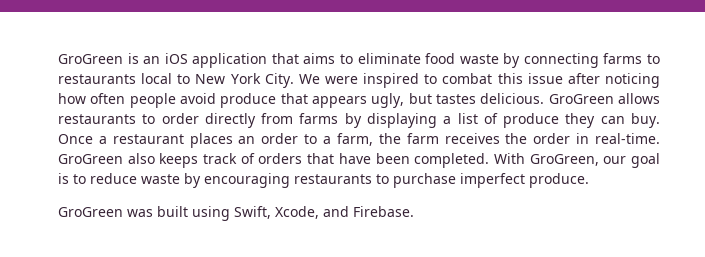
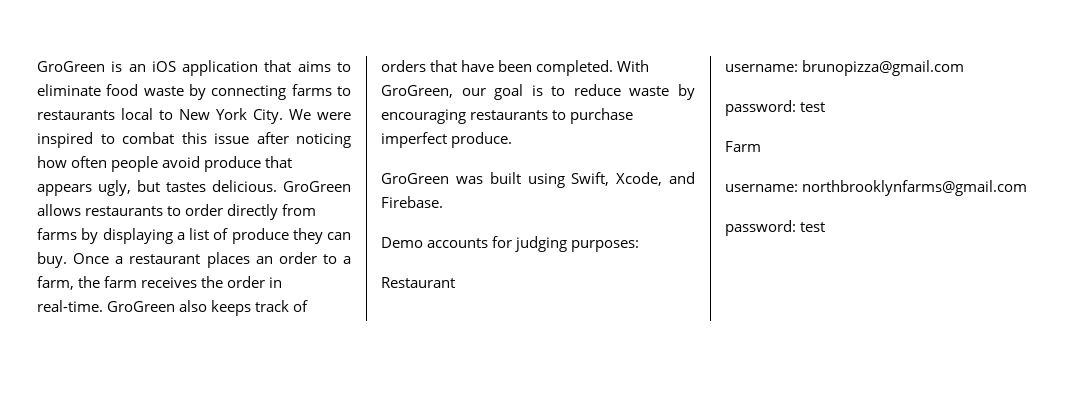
+ Demo accounts for judging purposes:
+ Restaurant
+ username: brunopizza@gmail.com
+ password: test
+ Farm
+ username: northbrooklynfarms@gmail.com
+ password: test

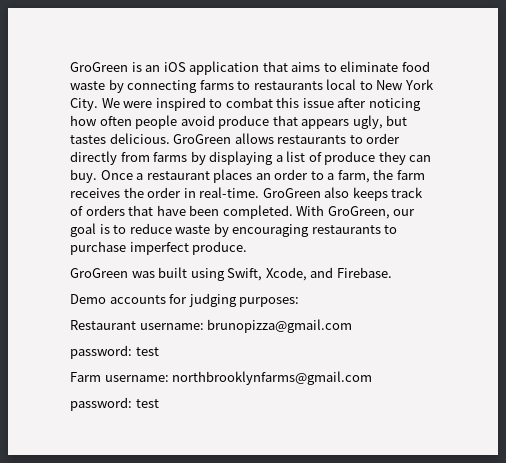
- Restaurant
- username: brunopizza@gmail.com
+ Restaurant username: brunopizza@gmail.com
- Farm
- username: northbrooklynfarms@gmail.com
+ Farm username: northbrooklynfarms@gmail.com

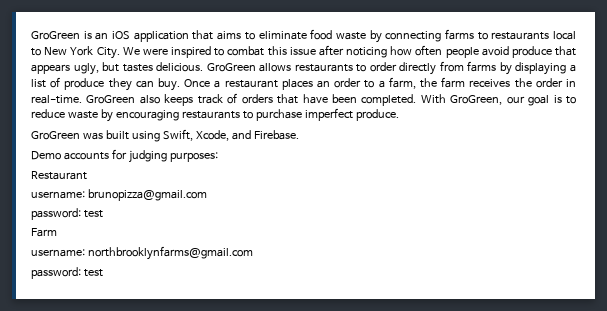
- Restaurant username: brunopizza@gmail.com
+ Restaurant
+ username: brunopizza@gmail.com
- Farm username: northbrooklynfarms@gmail.com
+ Farm
+ username: northbrooklynfarms@gmail.com

